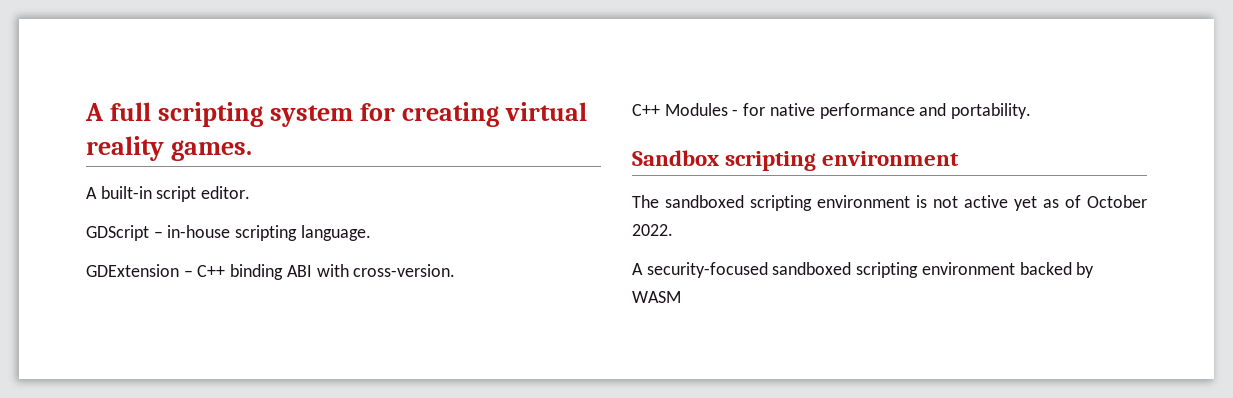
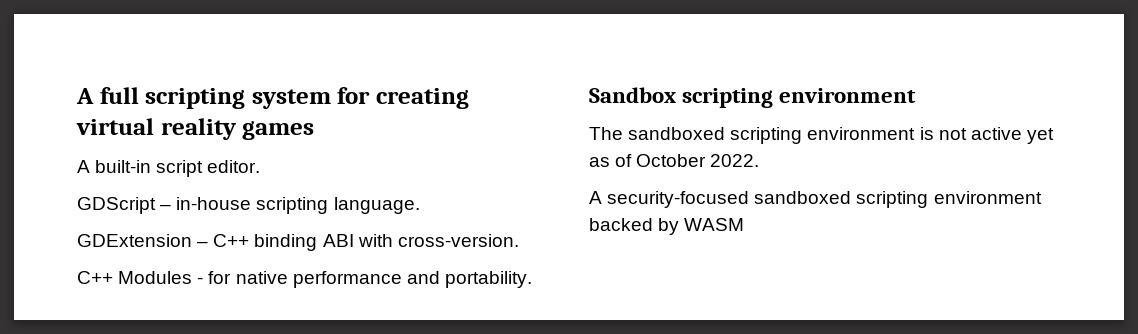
- A full scripting system for creating virtual reality games.
+ A full scripting system for creating virtual reality games

